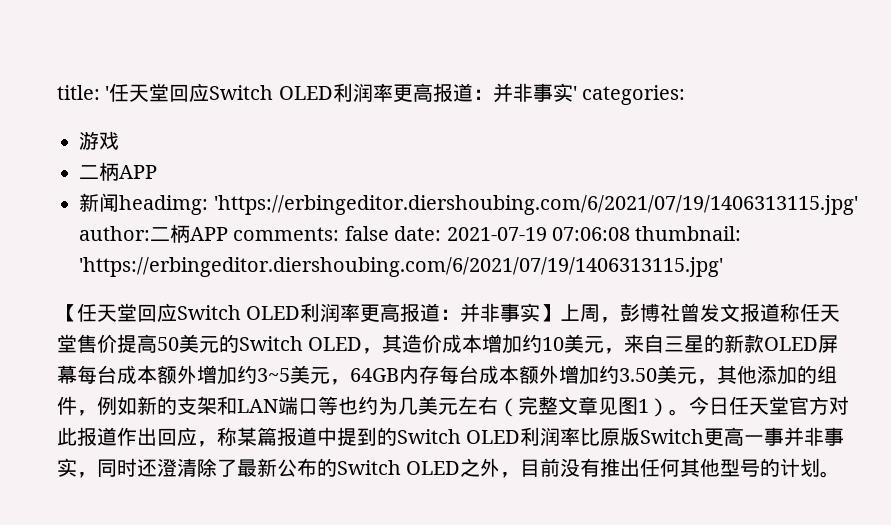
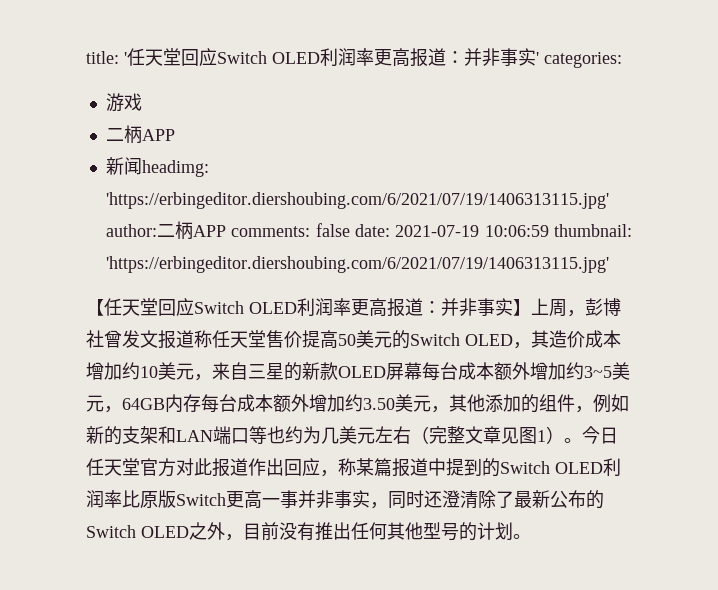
- 新闻headimg: 'https://erbingeditor.diershoubing.com/6/2021/07/19/1406313115.jpg' author:二柄APP comments: false date: 2021-07-19 07:06:08 thumbnail: 'https://erbingeditor.diershoubing.com/6/2021/07/19/1406313115.jpg'
+ 新闻headimg: 'https://erbingeditor.diershoubing.com/6/2021/07/19/1406313115.jpg' author:二柄APP comments: false date: 2021-07-19 10:06:59 thumbnail: 'https://erbingeditor.diershoubing.com/6/2021/07/19/1406313115.jpg'

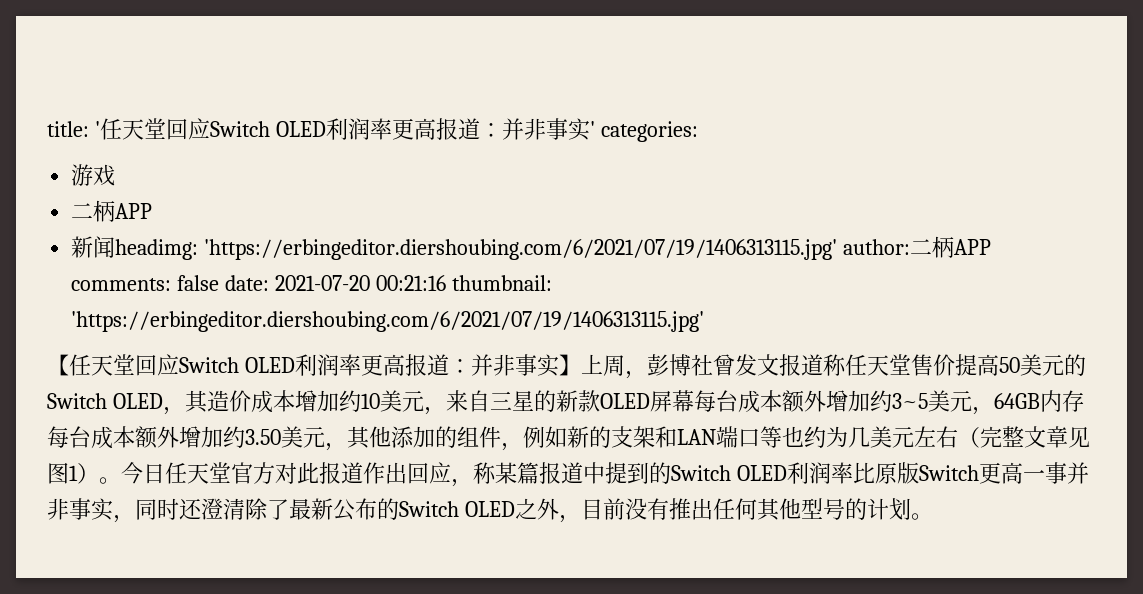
- 新闻headimg: 'https://erbingeditor.diershoubing.com/6/2021/07/19/1406313115.jpg' author:二柄APP comments: false date: 2021-07-19 10:06:59 thumbnail: 'https://erbingeditor.diershoubing.com/6/2021/07/19/1406313115.jpg'
+ 新闻headimg: 'https://erbingeditor.diershoubing.com/6/2021/07/19/1406313115.jpg' author:二柄APP comments: false date: 2021-07-20 00:21:16 thumbnail: 'https://erbingeditor.diershoubing.com/6/2021/07/19/1406313115.jpg'

